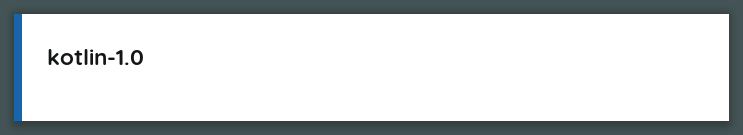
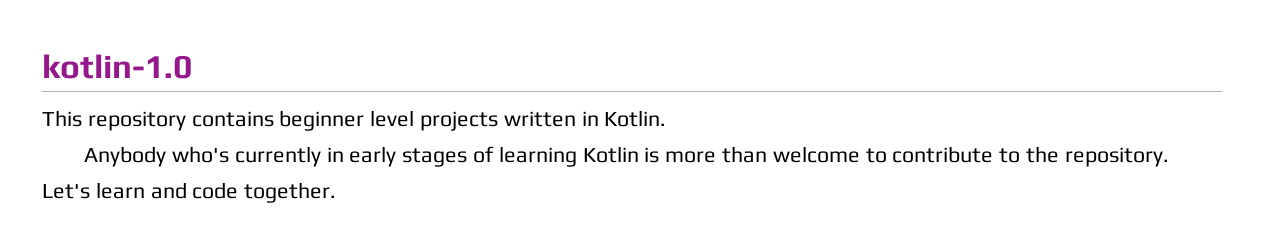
+ This repository contains beginner level projects written in Kotlin.
+ Anybody who's currently in early stages of learning Kotlin is more than welcome to contribute to the repository. Let's learn and code together.

